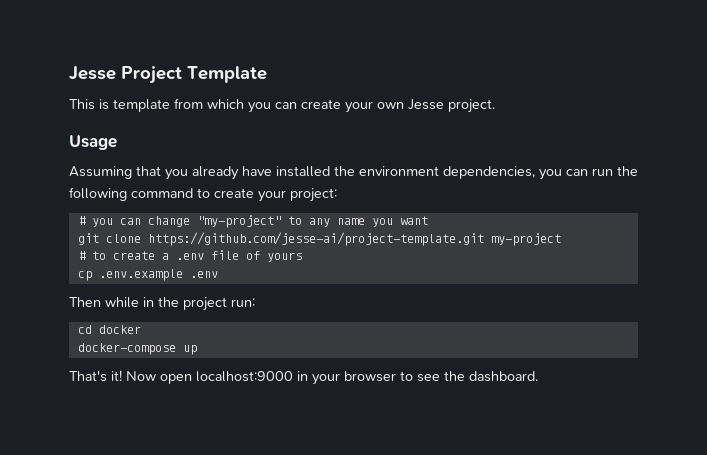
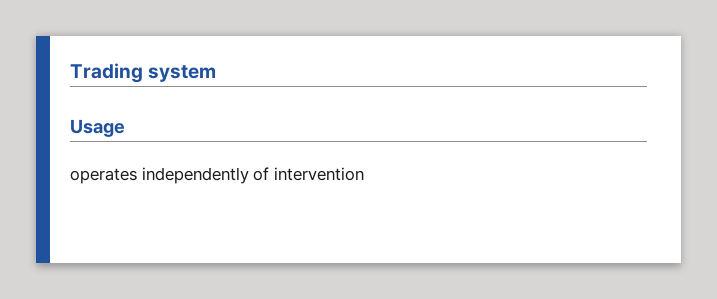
- Jesse Project Template
- This is template from which you can create your own Jesse project.
+ Trading system
  Usage
- Assuming that you already have installed the environment dependencies, you can run the following command to create your project:
- # you can change "my-project" to any name you want
- git clone https://github.com/jesse-ai/project-template.git my-project
- # to create a .env file of yours
- cp .env.example .env
- Then while in the project run:
- cd docker
- docker-compose up
- That's it! Now open localhost:9000 in your browser to see the dashboard.
+ operates independently of intervention

